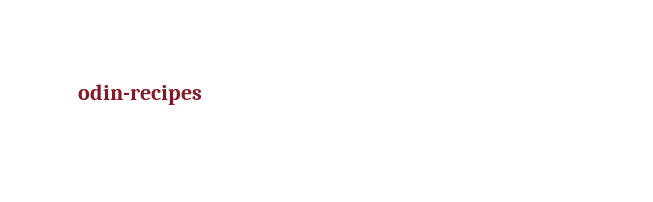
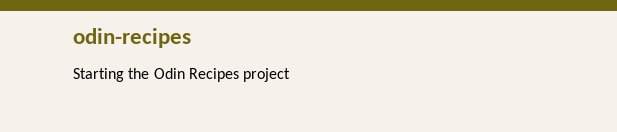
+ Starting the Odin Recipes project

